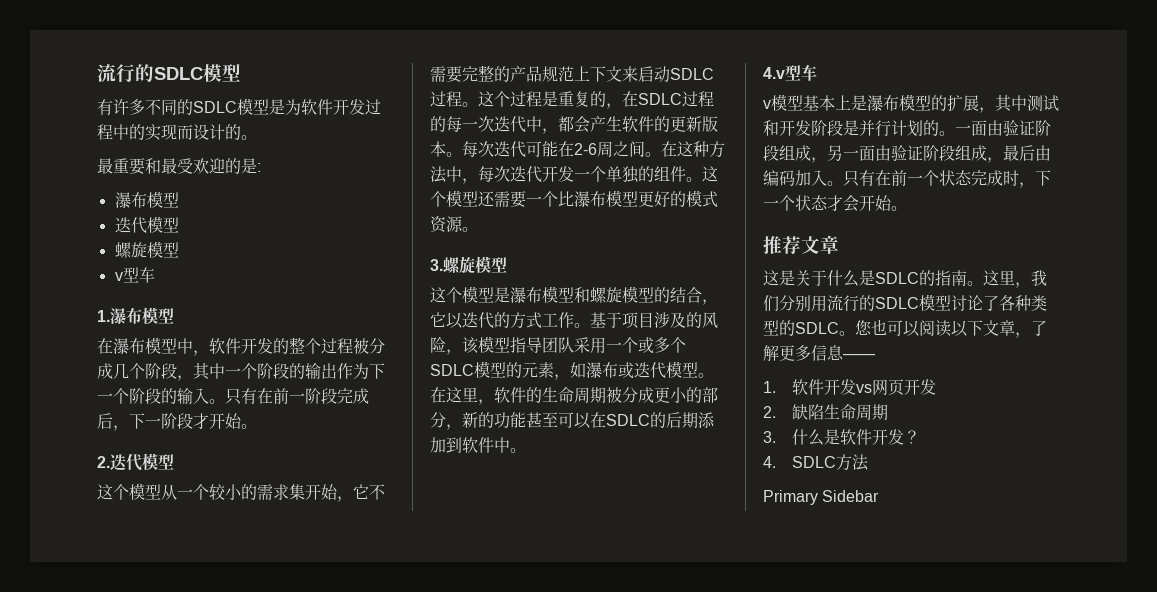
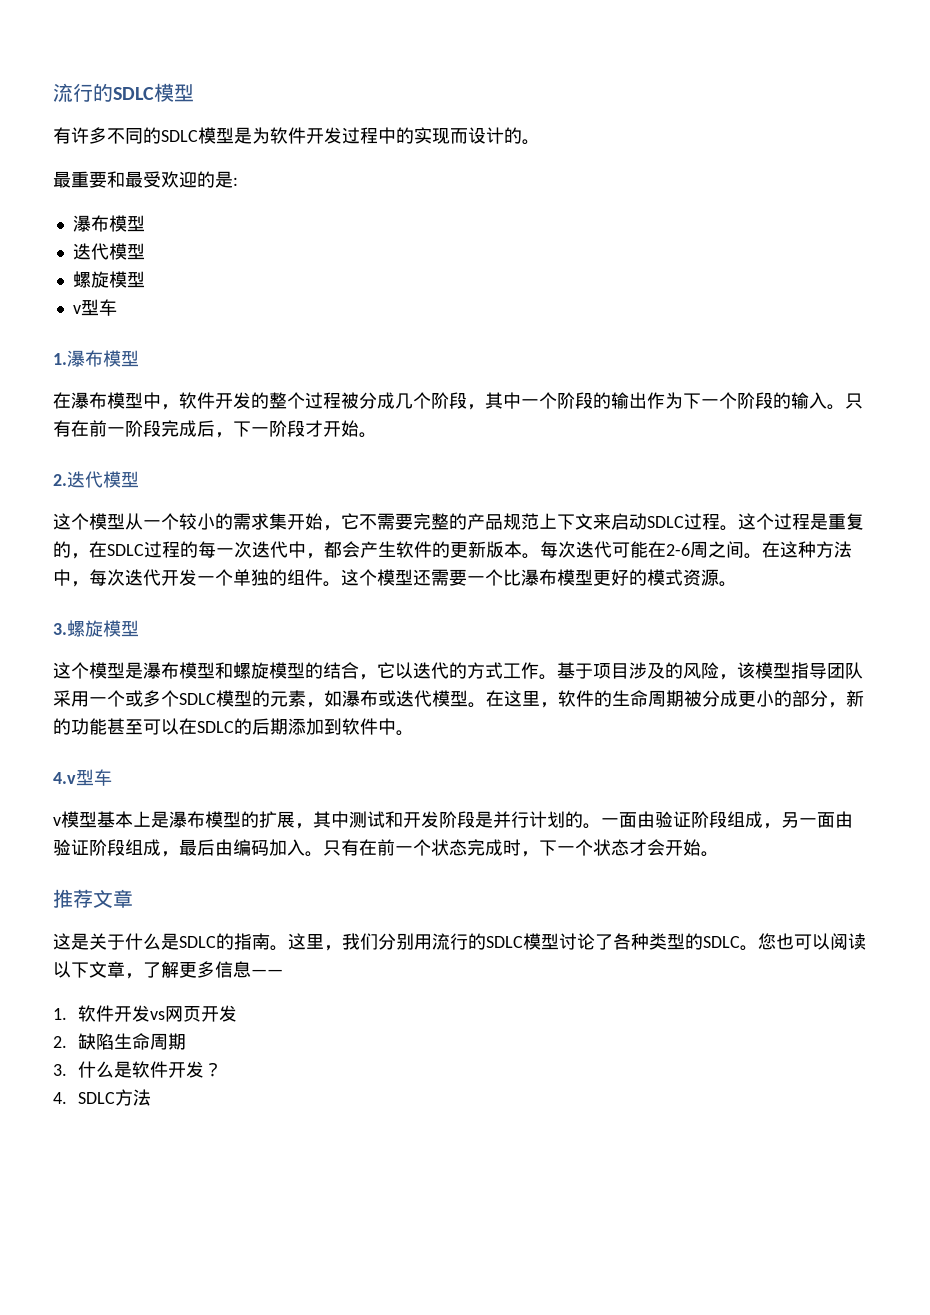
- Primary Sidebar

